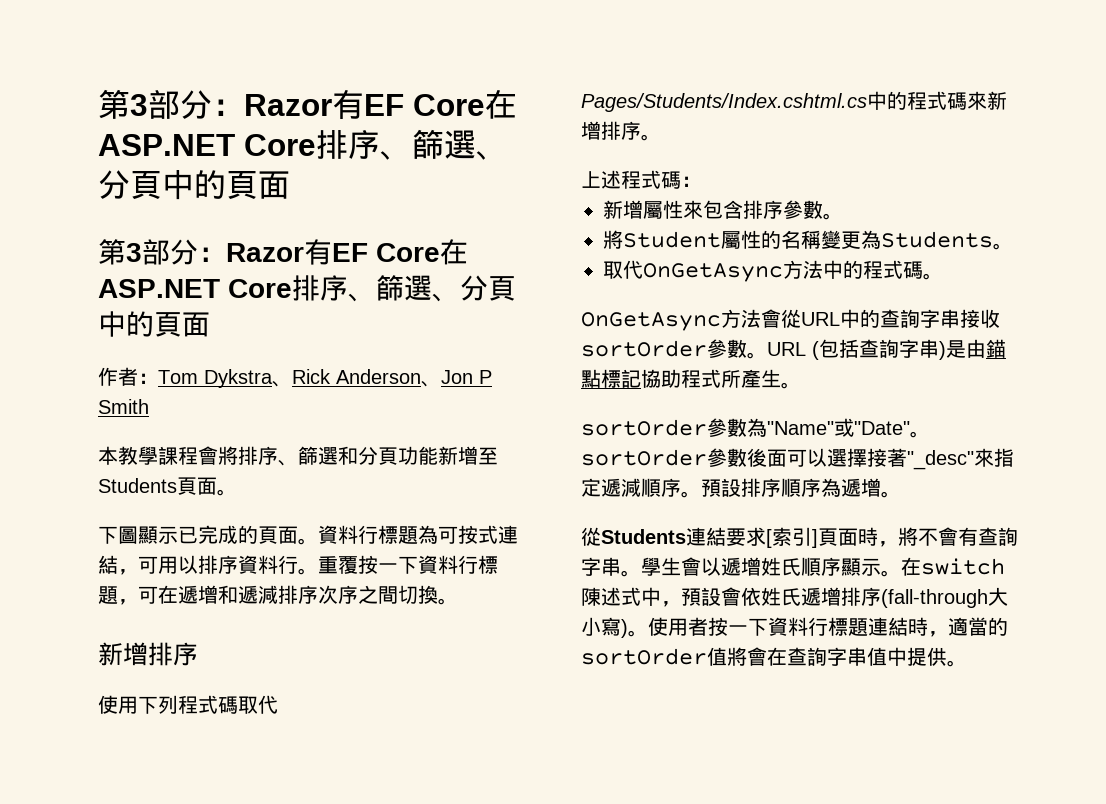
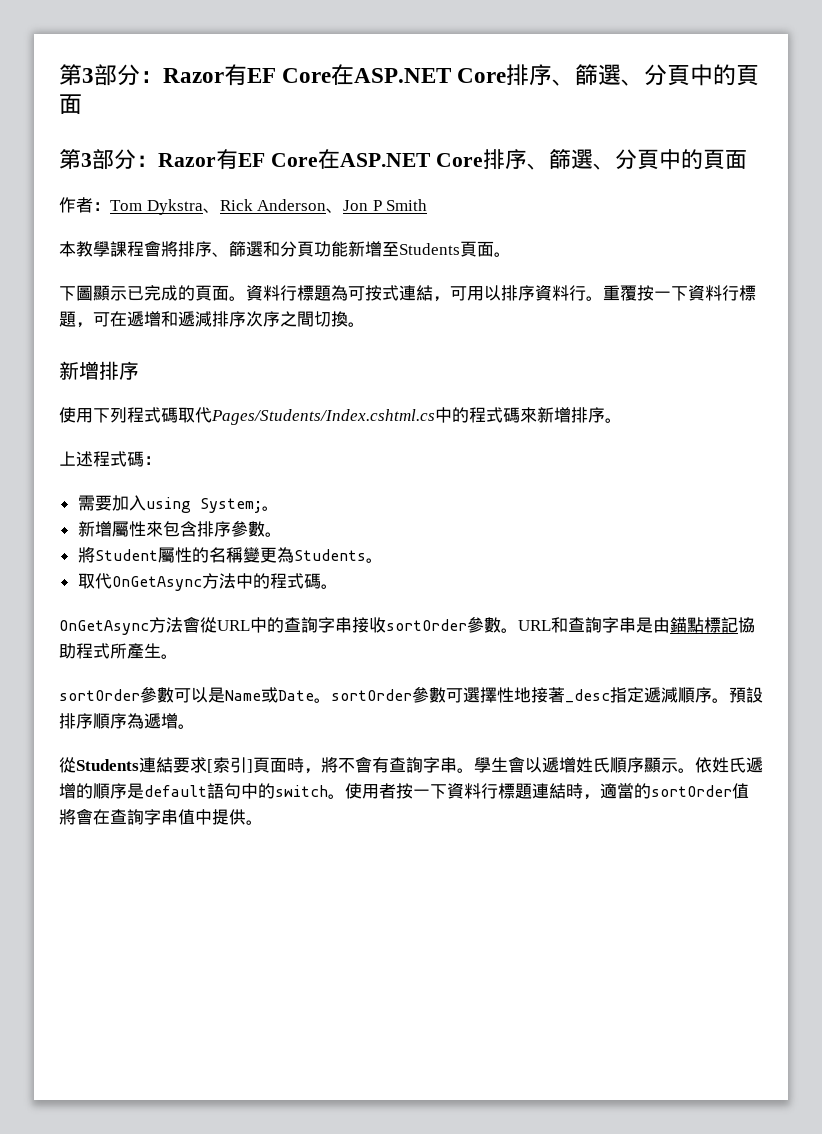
+ 需要加入using System;。
- URL (包括查詢字串)是由錨點標記協助程式所產生。
+ URL和查詢字串是由錨點標記協助程式所產生。
- sortOrder參數為"Name"或"Date"。sortOrder參數後面可以選擇接著"_desc"來指定遞減順序。
+ sortOrder參數可以是Name或Date。sortOrder參數可選擇性地接著_desc指定遞減順序。
- 在switch陳述式中，預設會依姓氏遞增排序(fall-through大小寫)。
+ 依姓氏遞增的順序是default語句中的switch。

